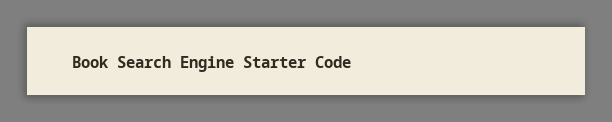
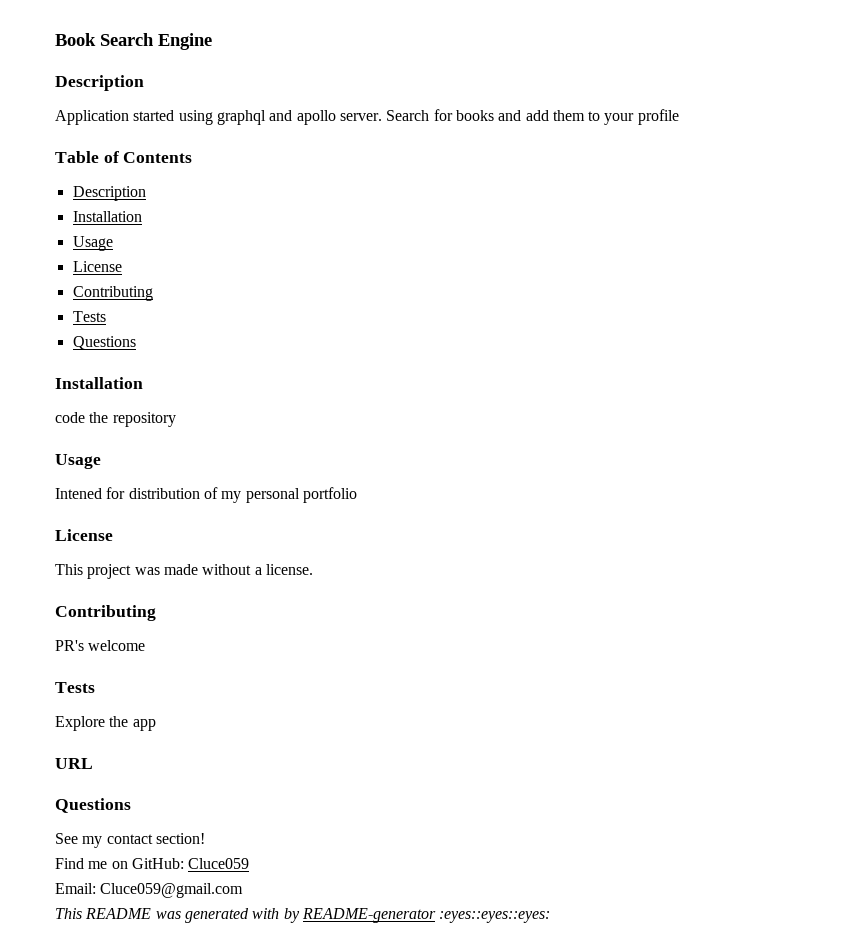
- Book Search Engine Starter Code
+ Book Search Engine
+ Description
+ Application started using graphql and apollo server. Search for books and add them to your profile
+ Table of Contents
+ Description
+ Installation
+ Usage
+ License
+ Contributing
+ Tests
+ Questions
+ Installation
+ code the repository
+ Usage
+ Intened for distribution of my personal portfolio
+ License
+ This project was made without a license.
+ Contributing
+ PR's welcome
+ Tests
+ Explore the app
+ URL
+ Questions
+ See my contact section!
+ Find me on GitHub: Cluce059
+ Email: Cluce059@gmail.com
+ This README was generated with by README-generator :eyes::eyes::eyes:

